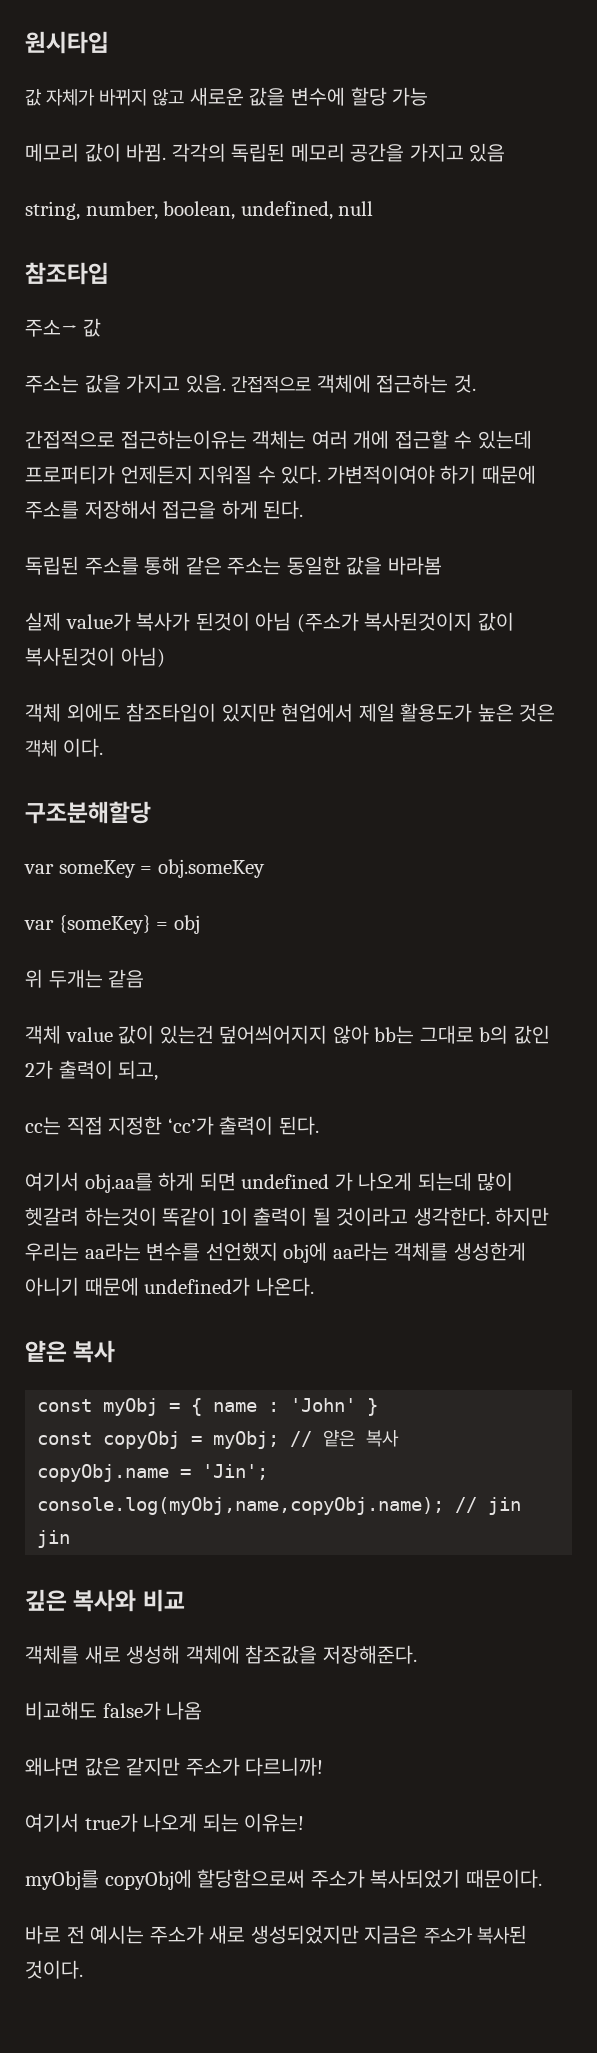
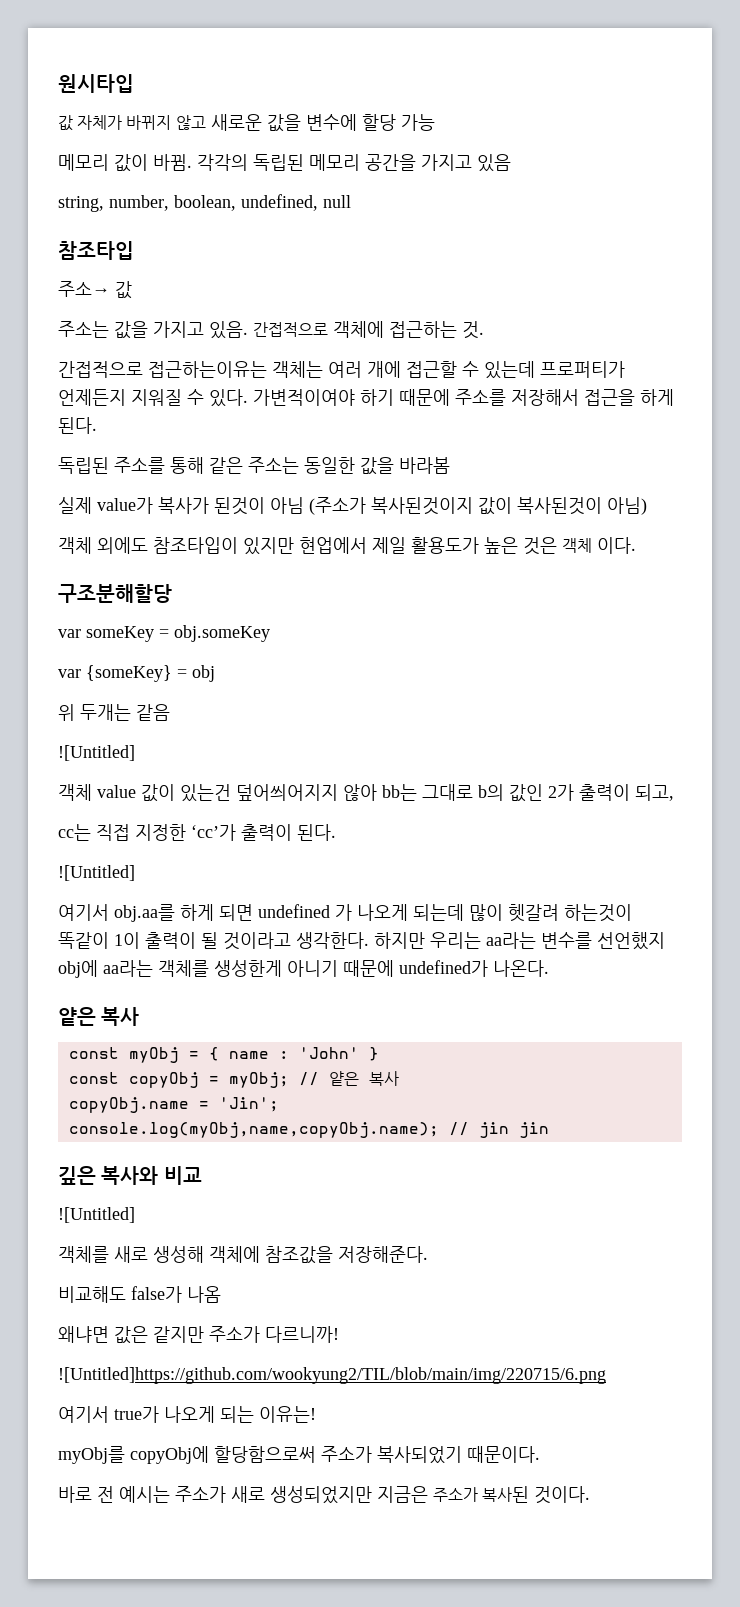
  위 두개는 같음
+ ![Untitled]
  cc는 직접 지정한 ‘cc’가 출력이 된다.
+ ![Untitled]
  깊은 복사와 비교
+ ![Untitled]
+ ![Untitled]https://github.com/wookyung2/TIL/blob/main/img/220715/6.png

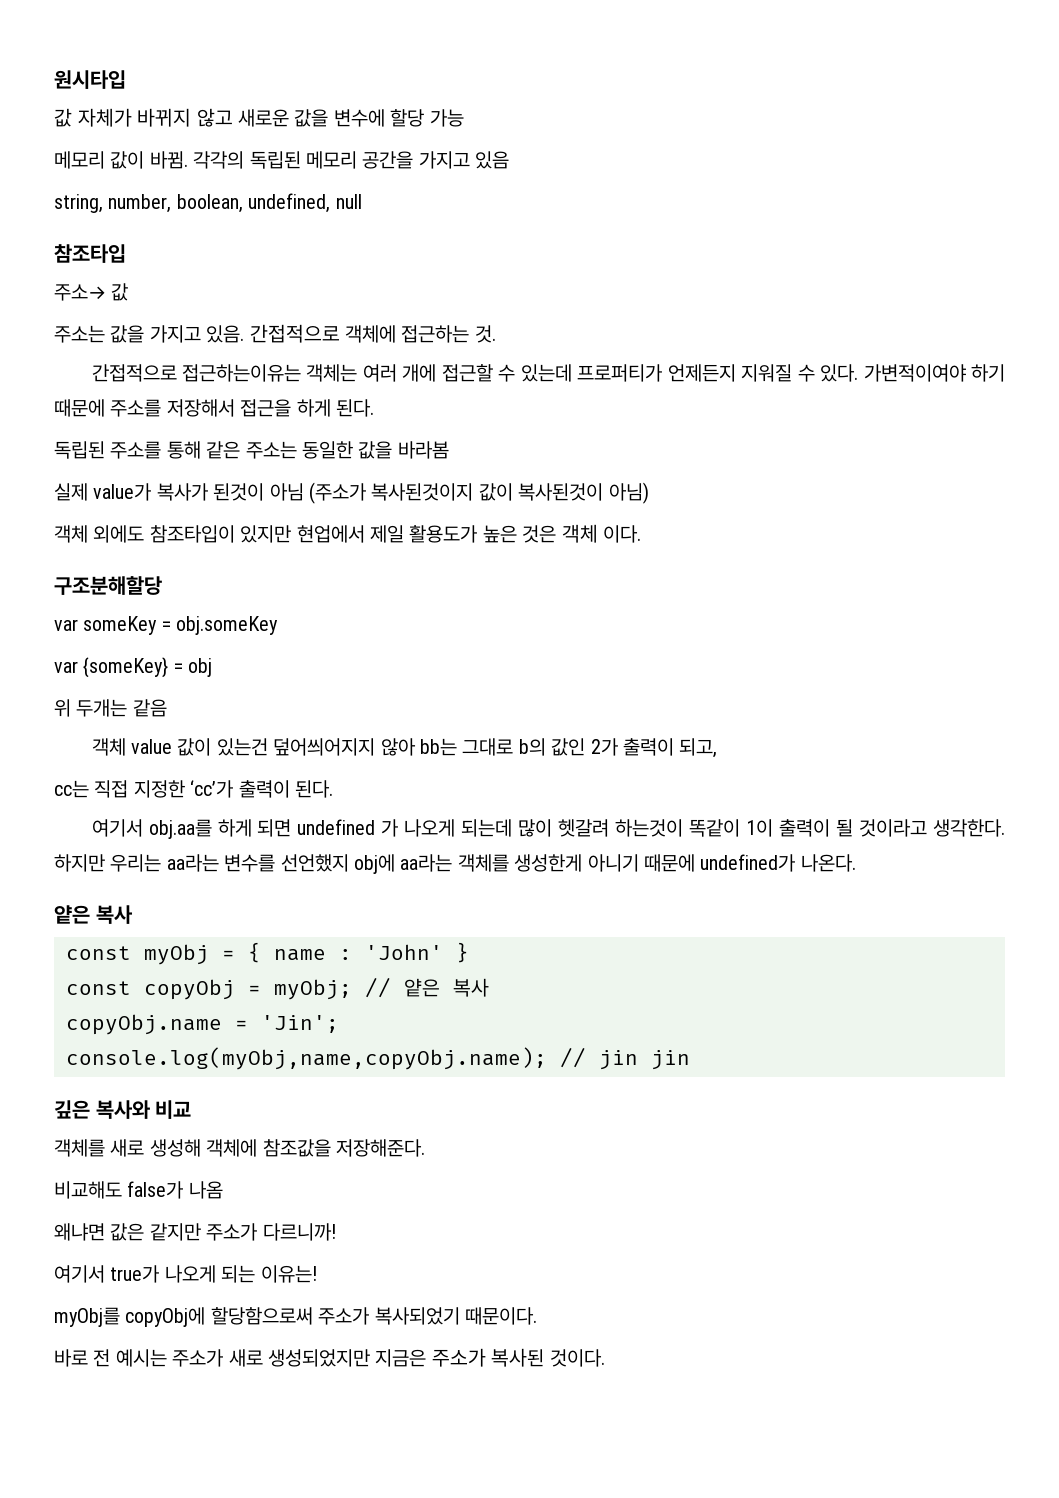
  위 두개는 같음
- ![Untitled]
  cc는 직접 지정한 ‘cc’가 출력이 된다.
- ![Untitled]
  깊은 복사와 비교
- ![Untitled]
- ![Untitled]https://github.com/wookyung2/TIL/blob/main/img/220715/6.png

